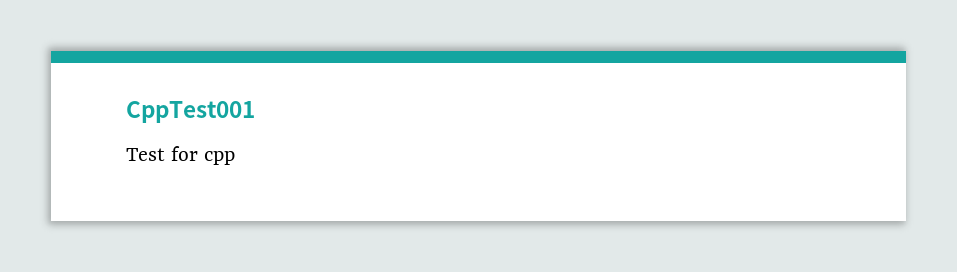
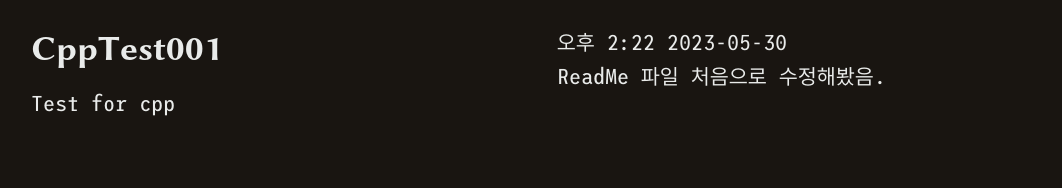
+ 오후 2:22 2023-05-30
+ ReadMe 파일 처음으로 수정해봤음.

